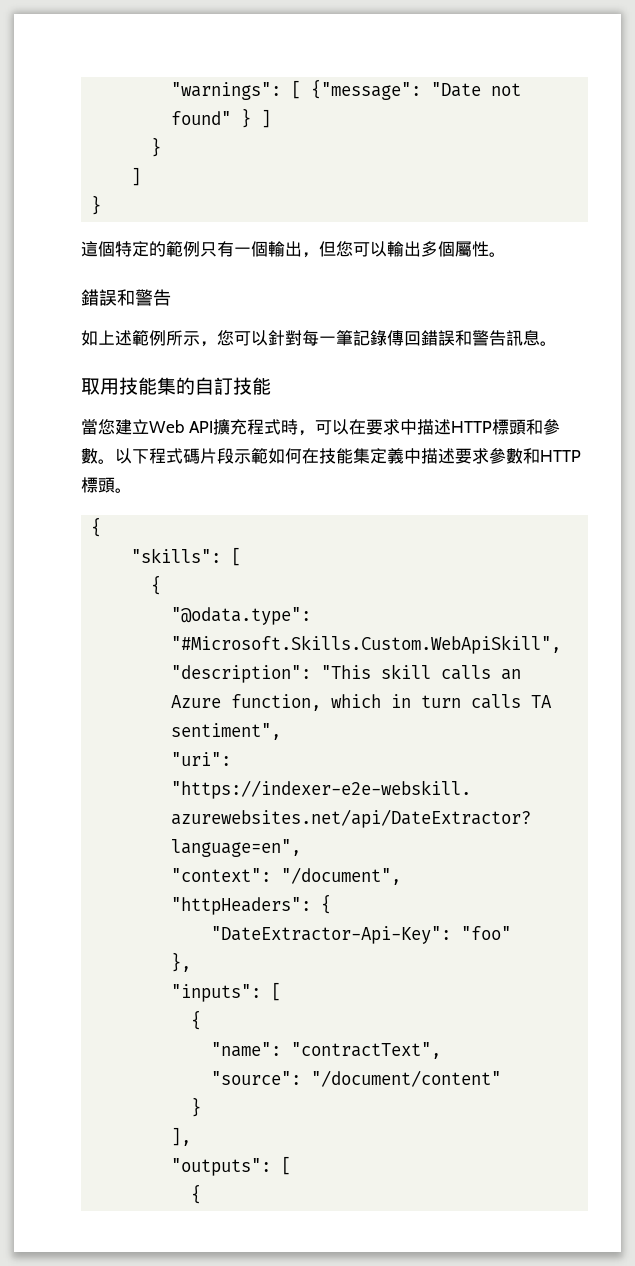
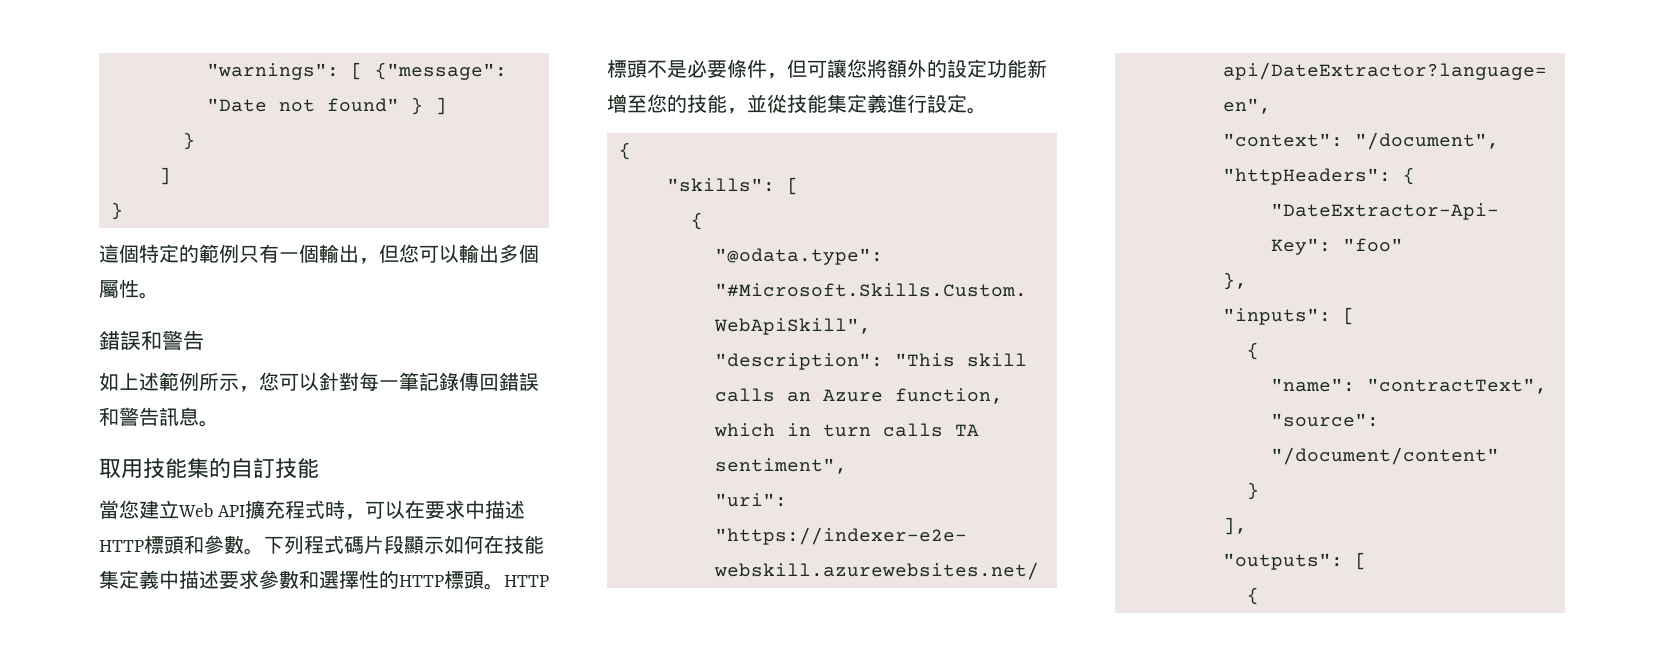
- 以下程式碼片段示範如何在技能集定義中描述要求參數和HTTP標頭。
+ 下列程式碼片段顯示如何在技能集定義中描述要求參數和選擇性的HTTP標頭。HTTP標頭不是必要條件，但可讓您將額外的設定功能新增至您的技能，並從技能集定義進行設定。

